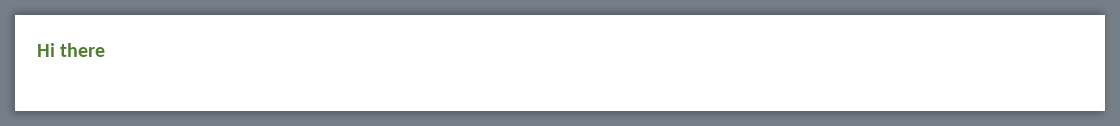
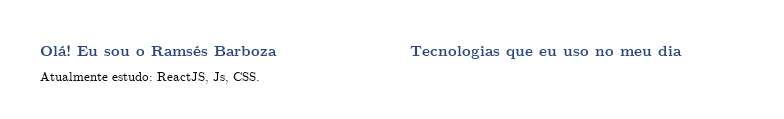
- Hi there
+ Olá! Eu sou o Ramsés Barboza
+ Atualmente estudo: ReactJS, Js, CSS.
+ Tecnologias que eu uso no meu dia

